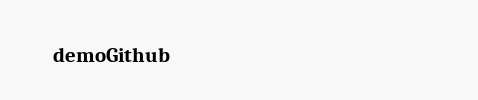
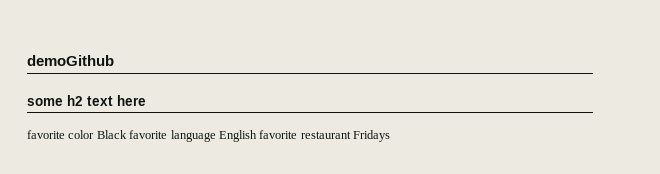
+ some h2 text here
+ favorite color Black favorite language English favorite restaurant Fridays

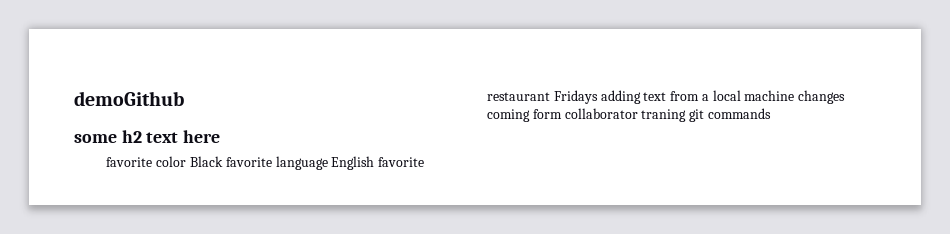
- favorite color Black favorite language English favorite restaurant Fridays
+ favorite color Black favorite language English favorite restaurant Fridays adding text from a local machine changes coming form collaborator traning git commands

